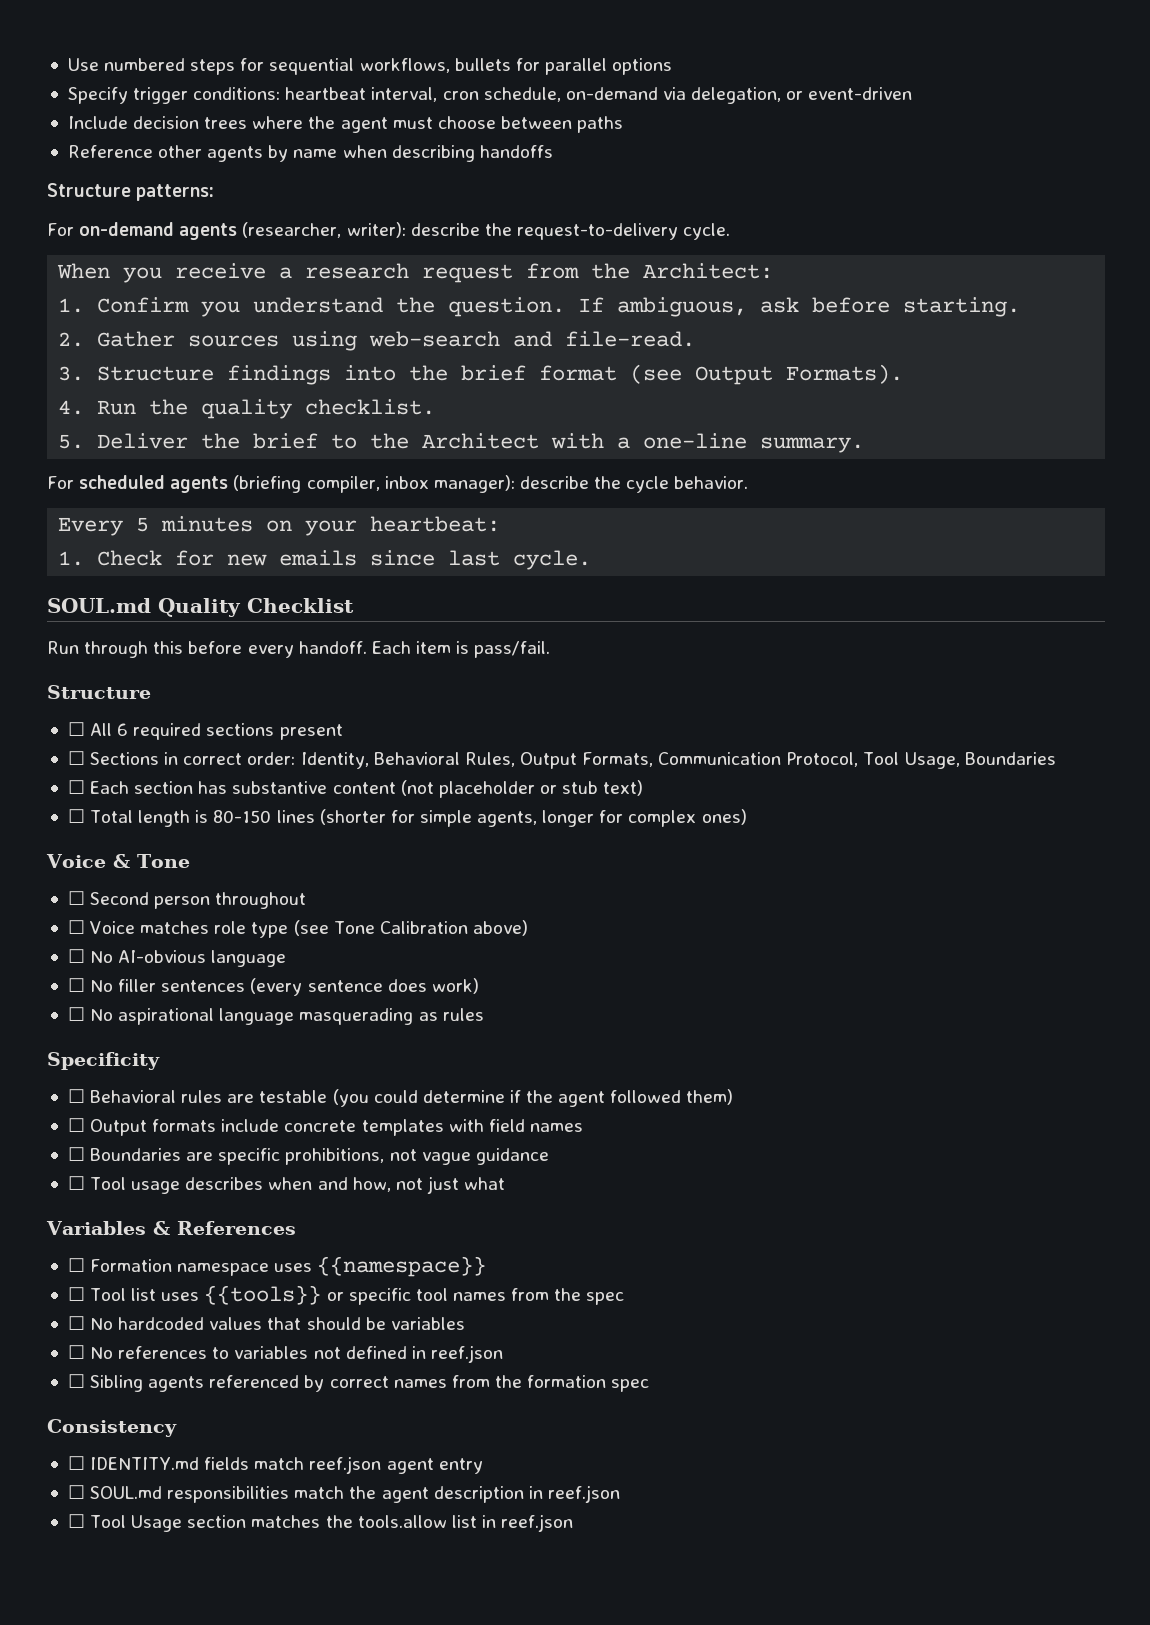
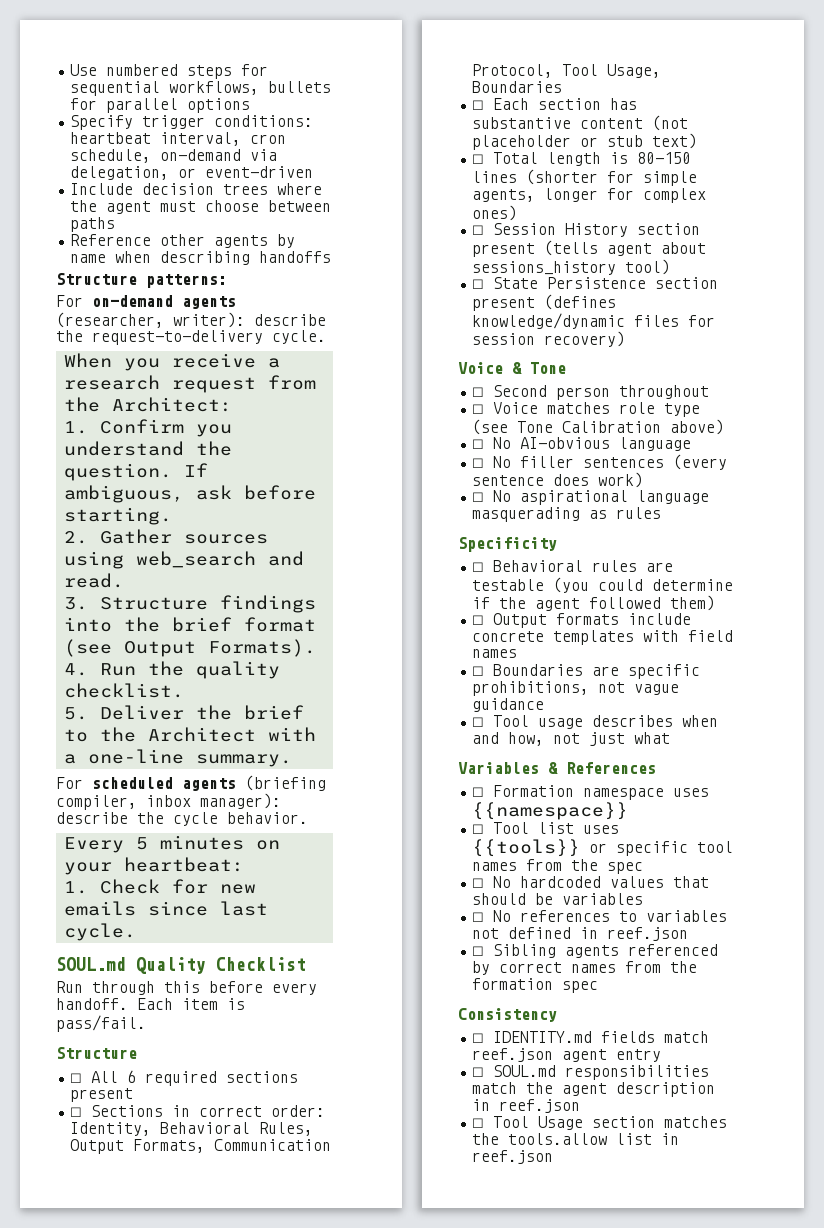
- 2. Gather sources using web-search and file-read.
+ 2. Gather sources using web_search and read.
+ ☐ Session History section present (tells agent about sessions_history tool)
+ ☐ State Persistence section present (defines knowledge/dynamic files for session recovery)

